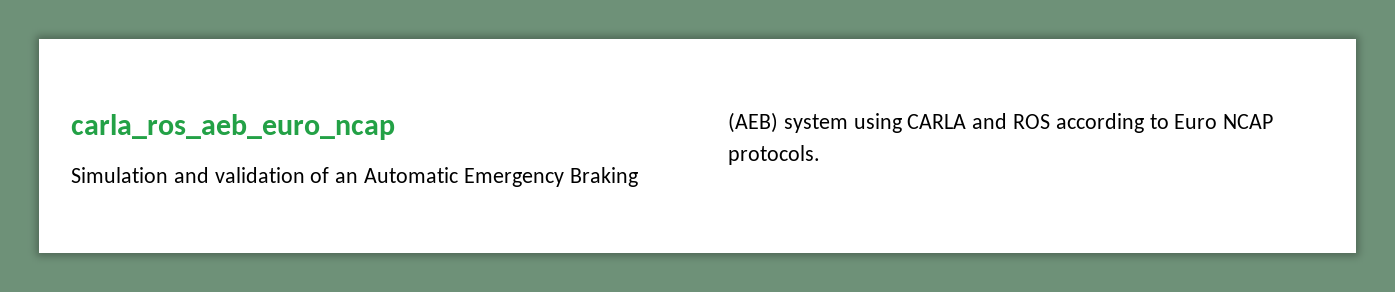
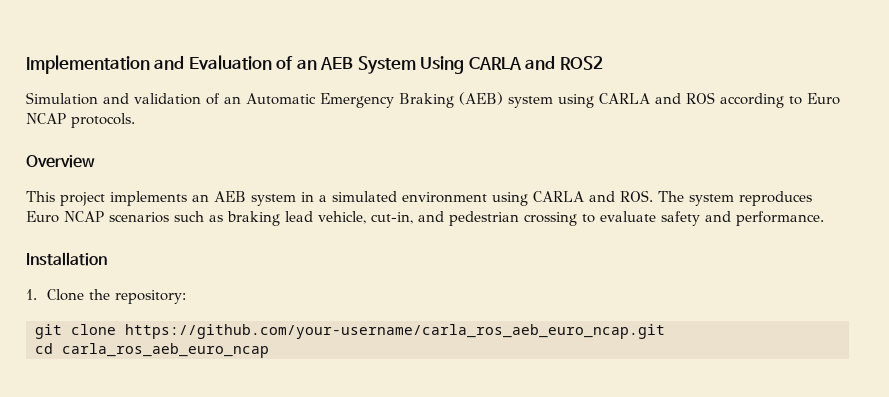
- carla_ros_aeb_euro_ncap
+ Implementation and Evaluation of an AEB System Using CARLA and ROS2
+ Overview
+ This project implements an AEB system in a simulated environment using CARLA and ROS. The system reproduces Euro NCAP scenarios such as braking lead vehicle, cut-in, and pedestrian crossing to evaluate safety and performance.
+ Installation
+ 1. Clone the repository:
+ git clone https://github.com/your-username/carla_ros_aeb_euro_ncap.git
+ cd carla_ros_aeb_euro_ncap

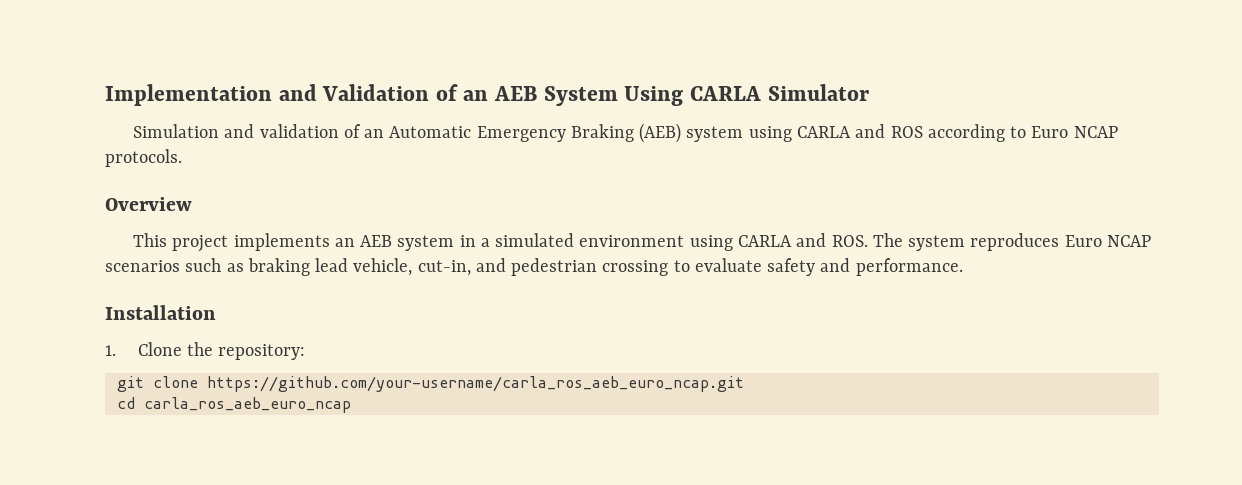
- Implementation and Evaluation of an AEB System Using CARLA and ROS2
+ Implementation and Validation of an AEB System Using CARLA Simulator

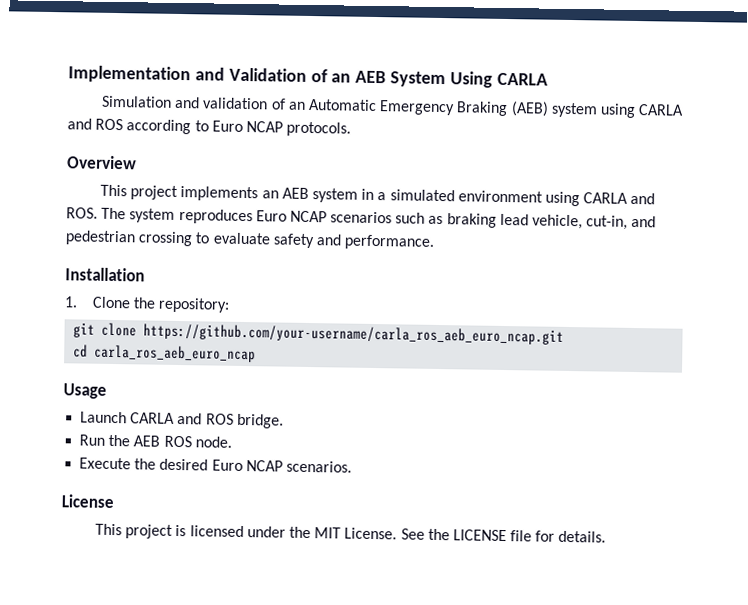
- Implementation and Validation of an AEB System Using CARLA Simulator
+ Implementation and Validation of an AEB System Using CARLA
+ Usage
+ Launch CARLA and ROS bridge.
+ Run the AEB ROS node.
+ Execute the desired Euro NCAP scenarios.
+ License
+ This project is licensed under the MIT License. See the LICENSE file for details.

